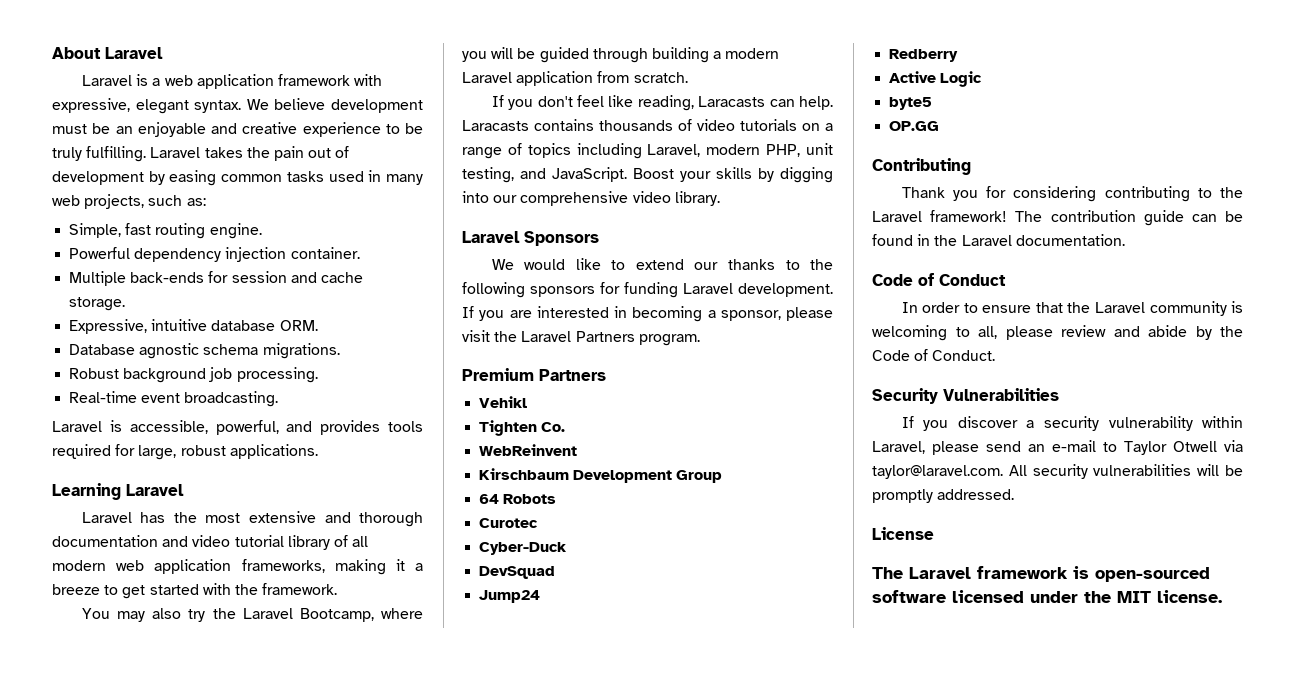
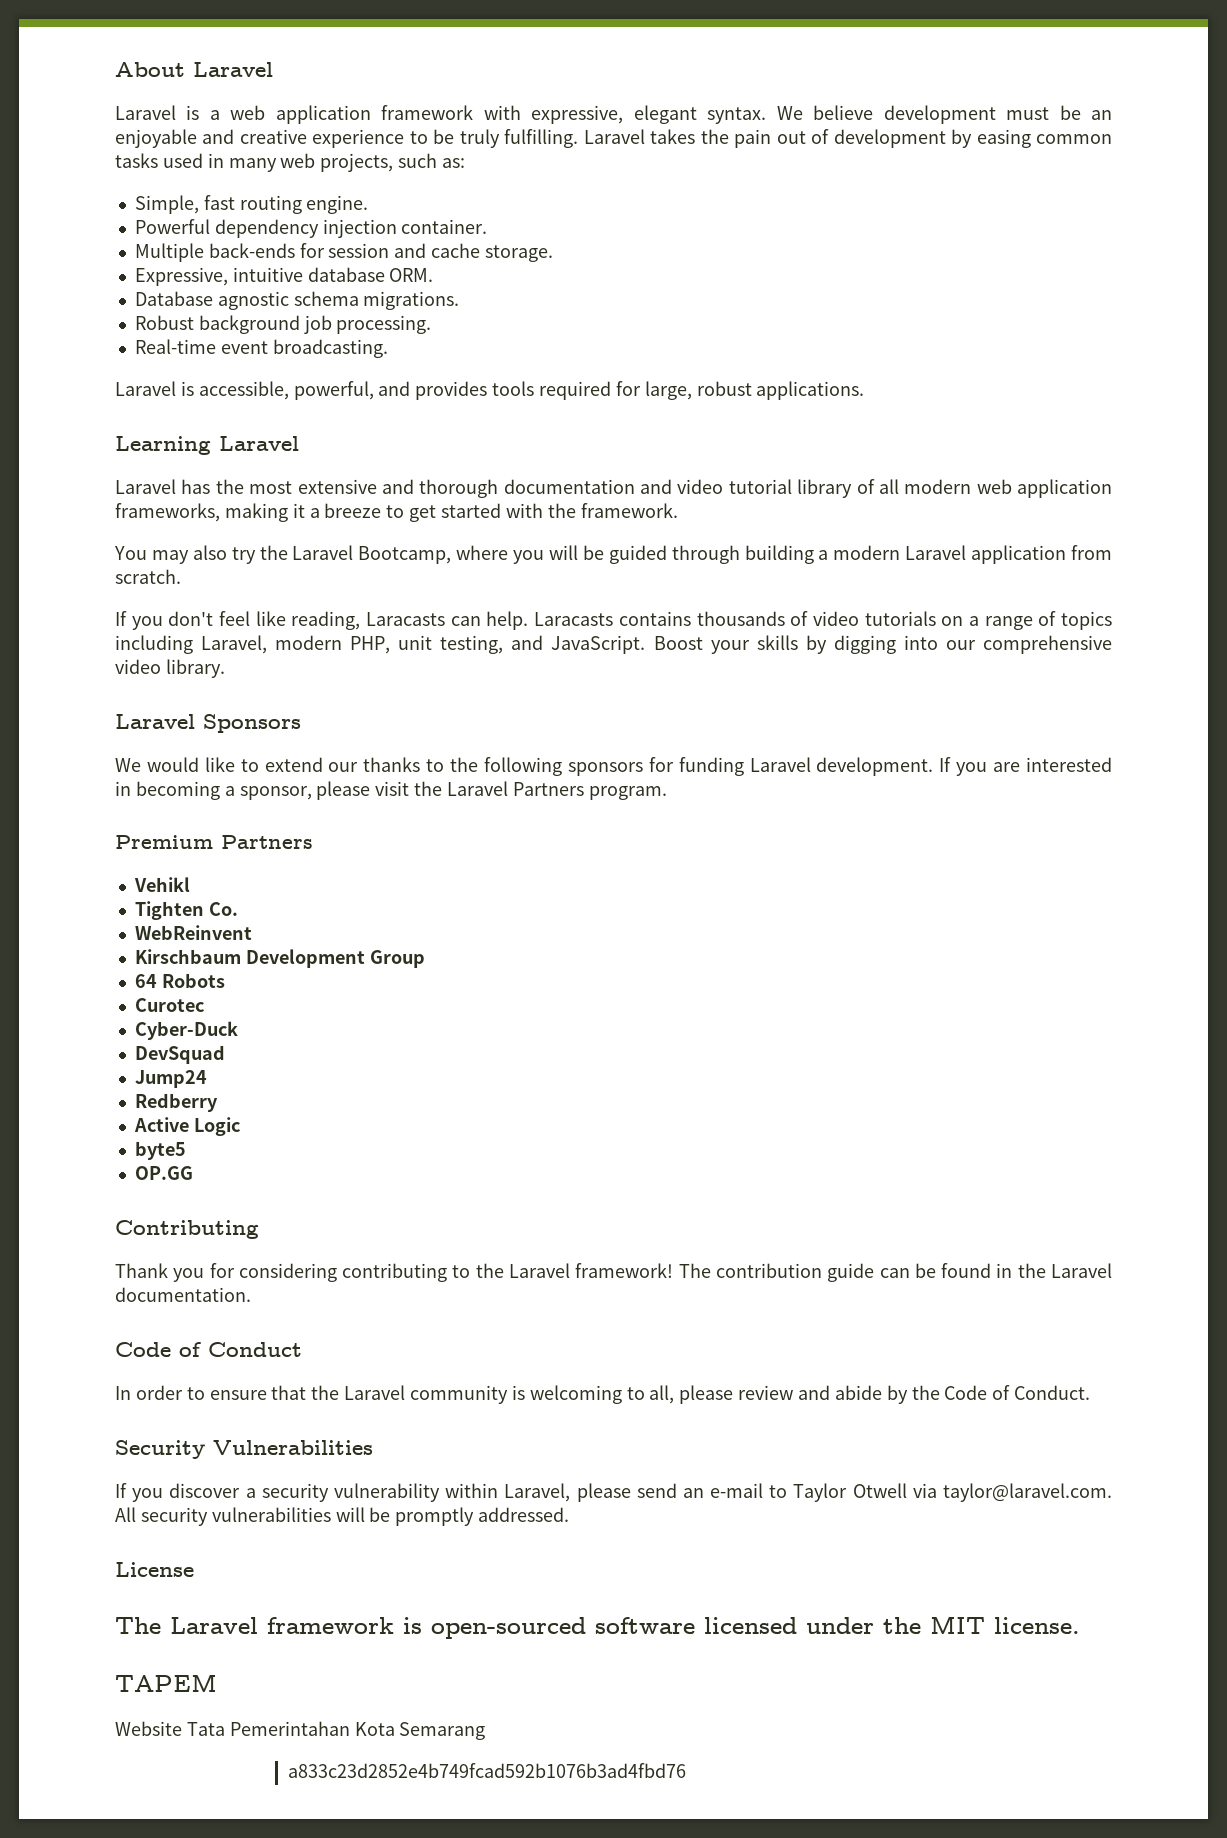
+ TAPEM
+ Website Tata Pemerintahan Kota Semarang
+ a833c23d2852e4b749fcad592b1076b3ad4fbd76

